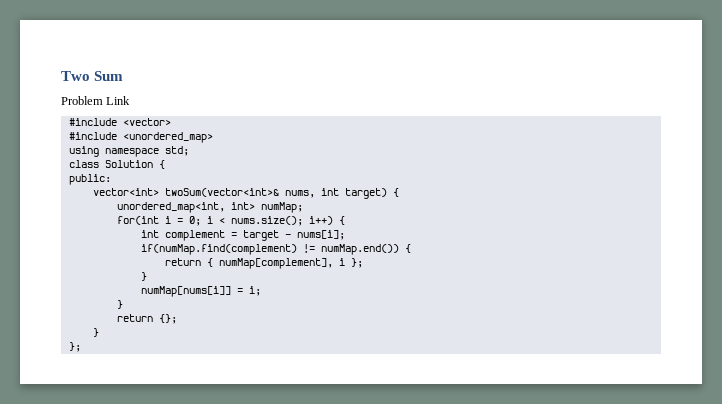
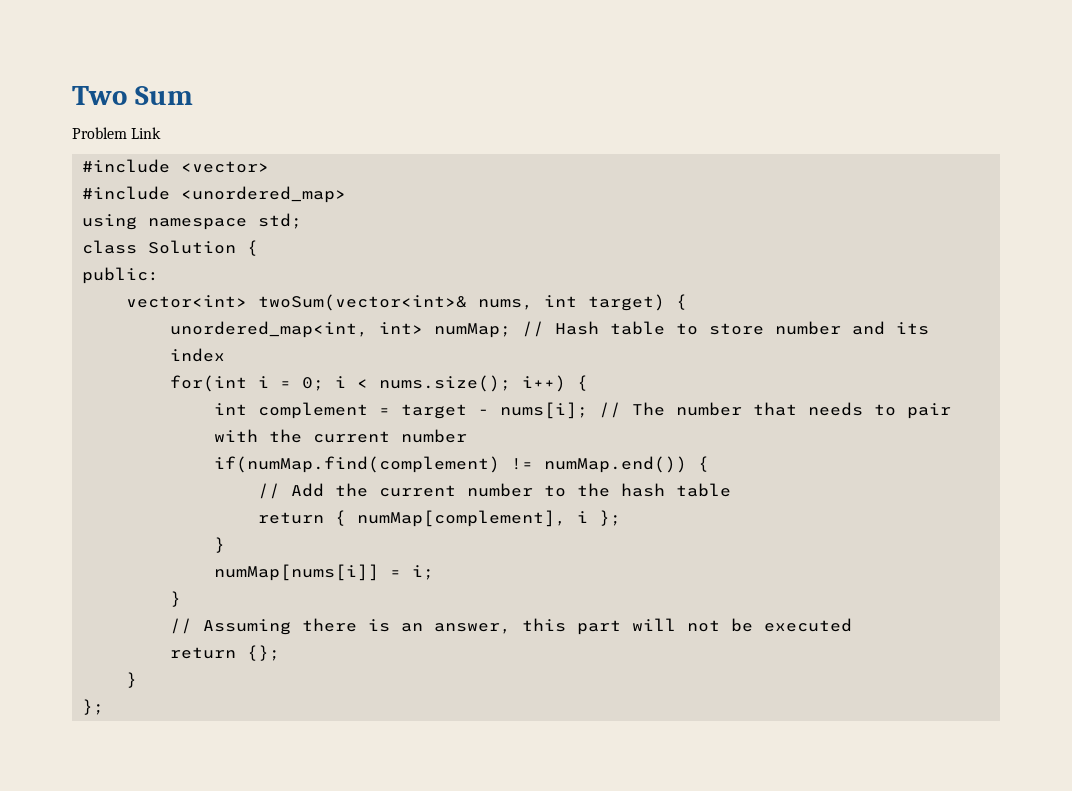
- unordered_map<int, int> numMap;
+ unordered_map<int, int> numMap; // Hash table to store number and its index
- int complement = target - nums[i];
+ int complement = target - nums[i]; // The number that needs to pair with the current number
  if(numMap.find(complement) != numMap.end()) {
+ // Add the current number to the hash table
+ // Assuming there is an answer, this part will not be executed

